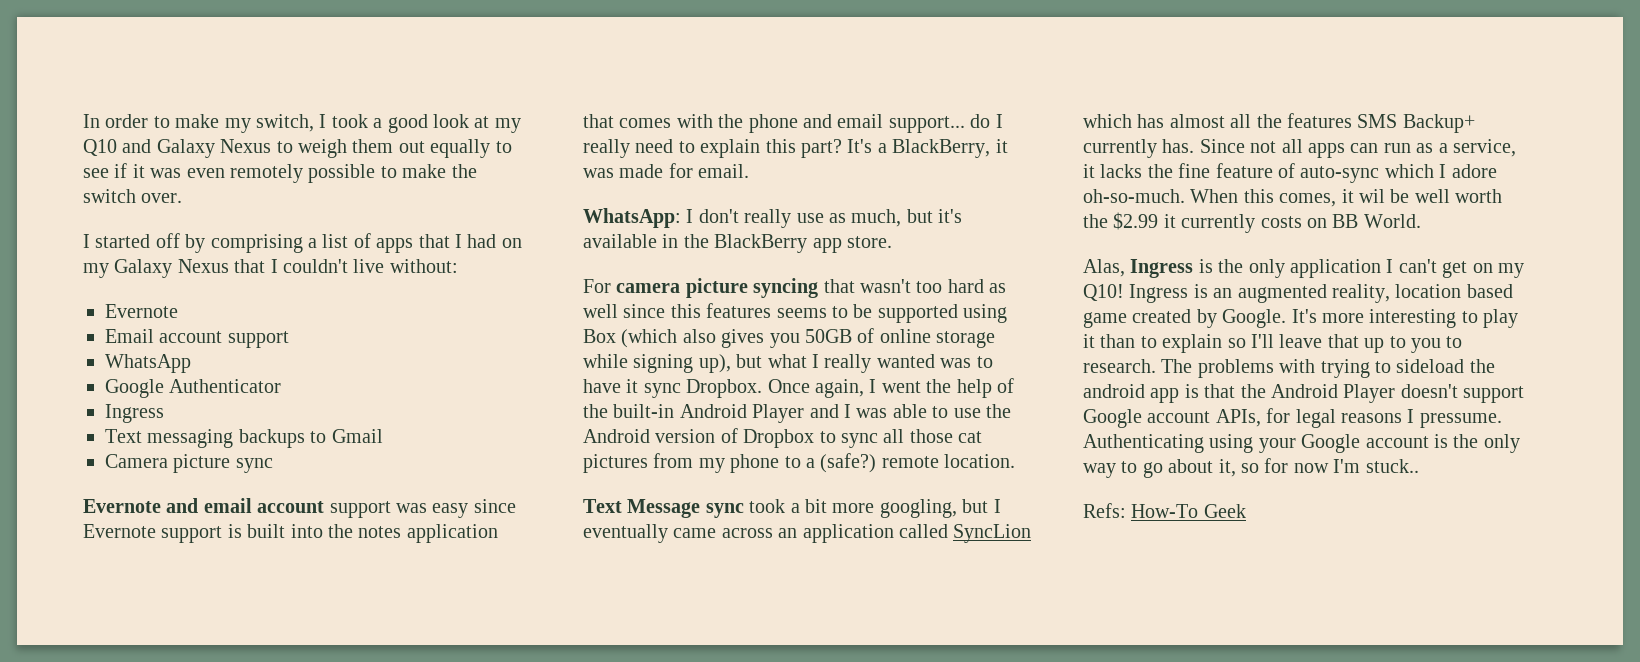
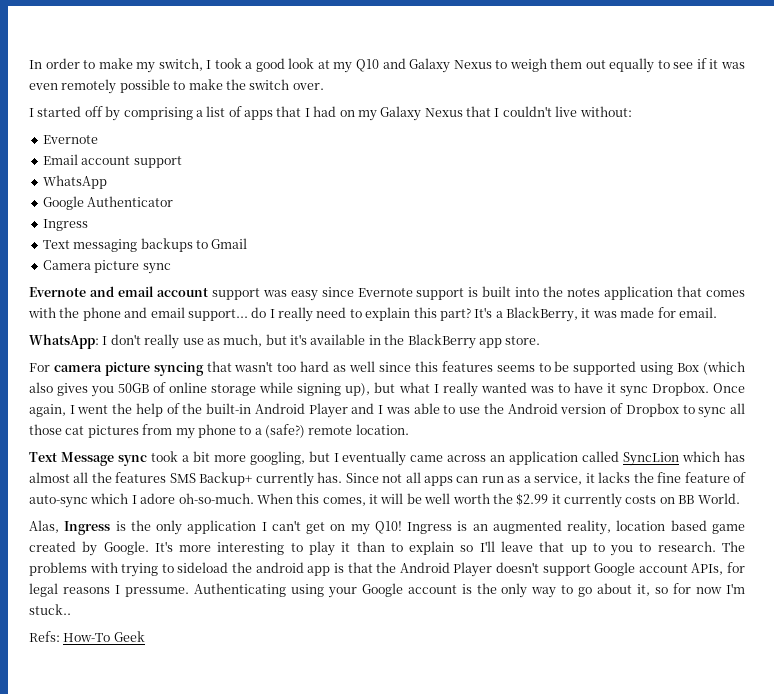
- When this comes, it wil be well worth the $2.99 it currently costs on BB World.
+ When this comes, it will be well worth the $2.99 it currently costs on BB World.

